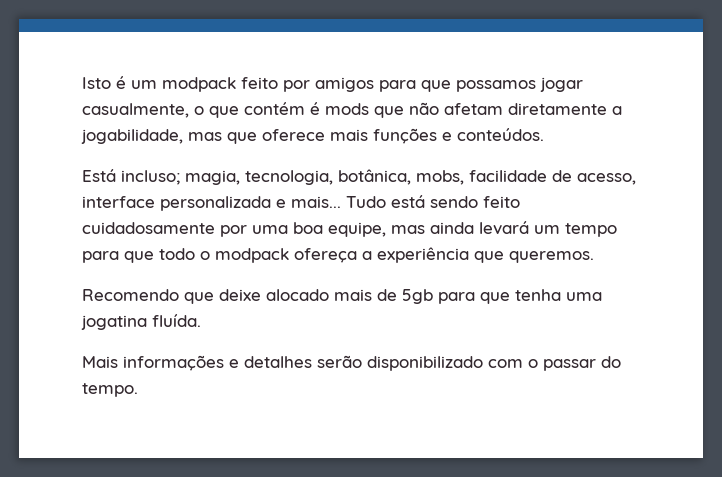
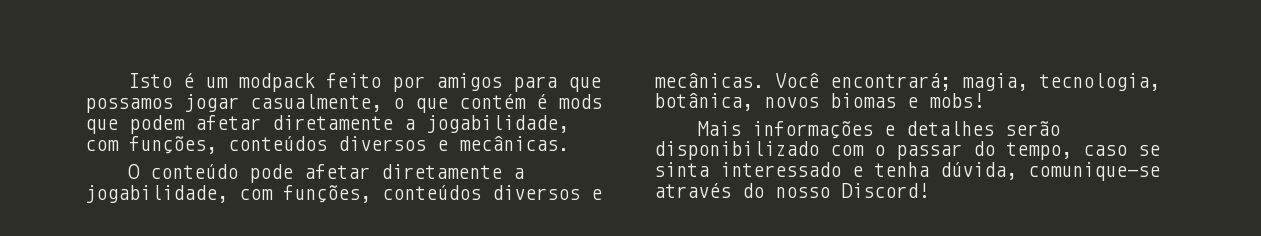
- Isto é um modpack feito por amigos para que possamos jogar casualmente, o que contém é mods que não afetam diretamente a jogabilidade, mas que oferece mais funções e conteúdos.
- Está incluso; magia, tecnologia, botânica, mobs, facilidade de acesso, interface personalizada e mais... Tudo está sendo feito cuidadosamente por uma boa equipe, mas ainda levará um tempo para que todo o modpack ofereça a experiência que queremos.
- Recomendo que deixe alocado mais de 5gb para que tenha uma jogatina fluída.
+ Isto é um modpack feito por amigos para que possamos jogar casualmente, o que contém é mods que podem afetar diretamente a jogabilidade, com funções, conteúdos diversos e mecânicas.
+ O conteúdo pode afetar diretamente a jogabilidade, com funções, conteúdos diversos e mecânicas. Você encontrará; magia, tecnologia, botânica, novos biomas e mobs!
- Mais informações e detalhes serão disponibilizado com o passar do tempo.
+ Mais informações e detalhes serão disponibilizado com o passar do tempo, caso se sinta interessado e tenha dúvida, comunique-se através do nosso Discord!

